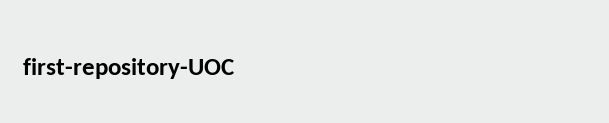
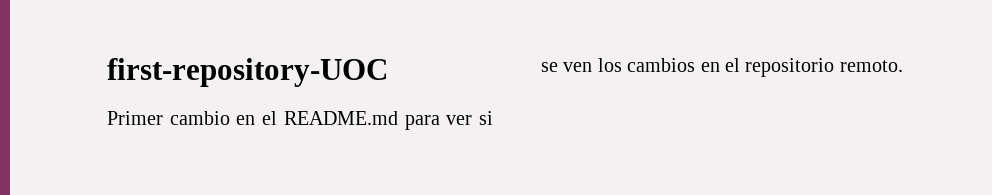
+ Primer cambio en el README.md para ver si se ven los cambios en el repositorio remoto.

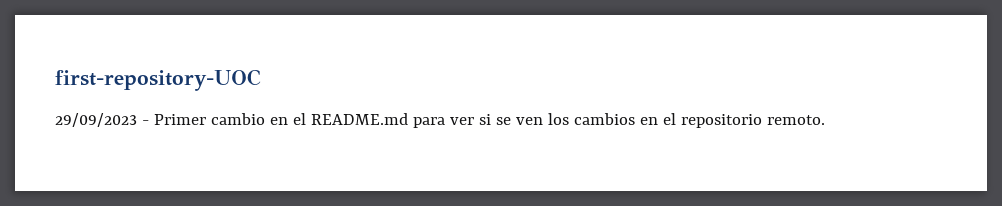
- Primer cambio en el README.md para ver si se ven los cambios en el repositorio remoto.
+ 29/09/2023 - Primer cambio en el README.md para ver si se ven los cambios en el repositorio remoto.

